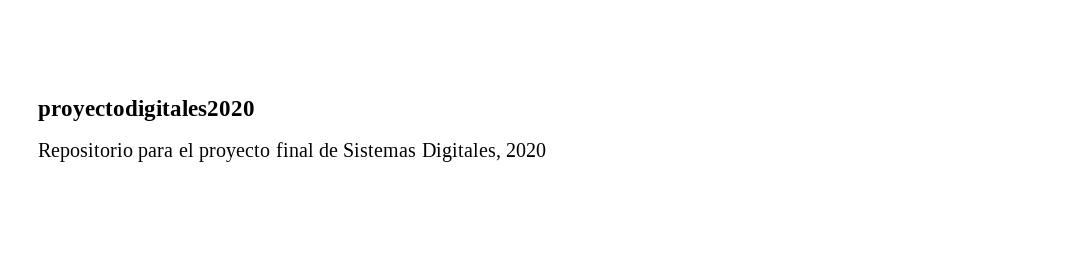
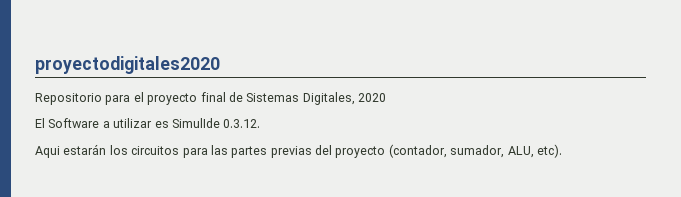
+ El Software a utilizar es SimulIde 0.3.12.
+ Aqui estarán los circuitos para las partes previas del proyecto (contador, sumador, ALU, etc).

